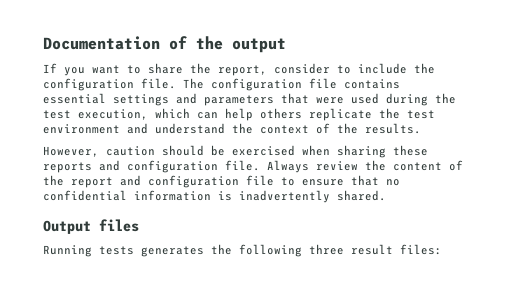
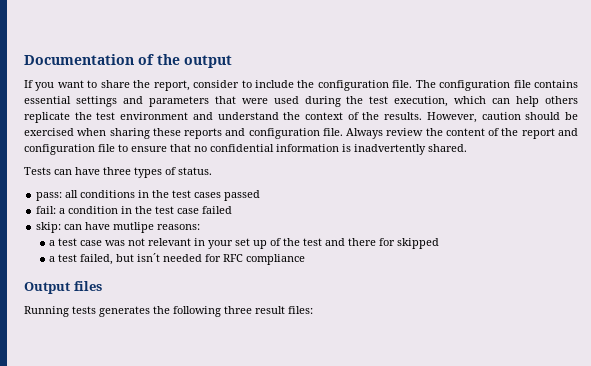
- The configuration file contains essential settings and parameters that were used during the test execution, which can help others replicate the test environment and understand the context of the results.
- However, caution should be exercised when sharing these reports and configuration file.
+ The configuration file contains essential settings and parameters that were used during the test execution, which can help others replicate the test environment and understand the context of the results. However, caution should be exercised when sharing these reports and configuration file.
+ Tests can have three types of status.
+ pass: all conditions in the test cases passed
+ fail: a condition in the test case failed
+ skip: can have mutlipe reasons:
+ a test case was not relevant in your set up of the test and there for skipped
+ a test failed, but isn´t needed for RFC compliance

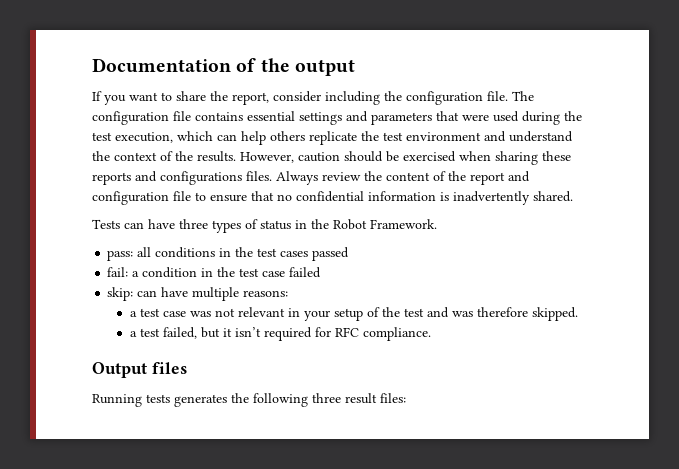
- If you want to share the report, consider to include the configuration file.
+ If you want to share the report, consider including the configuration file.
- However, caution should be exercised when sharing these reports and configuration file.
+ However, caution should be exercised when sharing these reports and configurations files.
- Tests can have three types of status.
+ Tests can have three types of status in the Robot Framework.
- skip: can have mutlipe reasons:
+ skip: can have multiple reasons:
- a test case was not relevant in your set up of the test and there for skipped
+ a test case was not relevant in your setup of the test and was therefore skipped.
- a test failed, but isn´t needed for RFC compliance
+ a test failed, but it isn’t required for RFC compliance.

